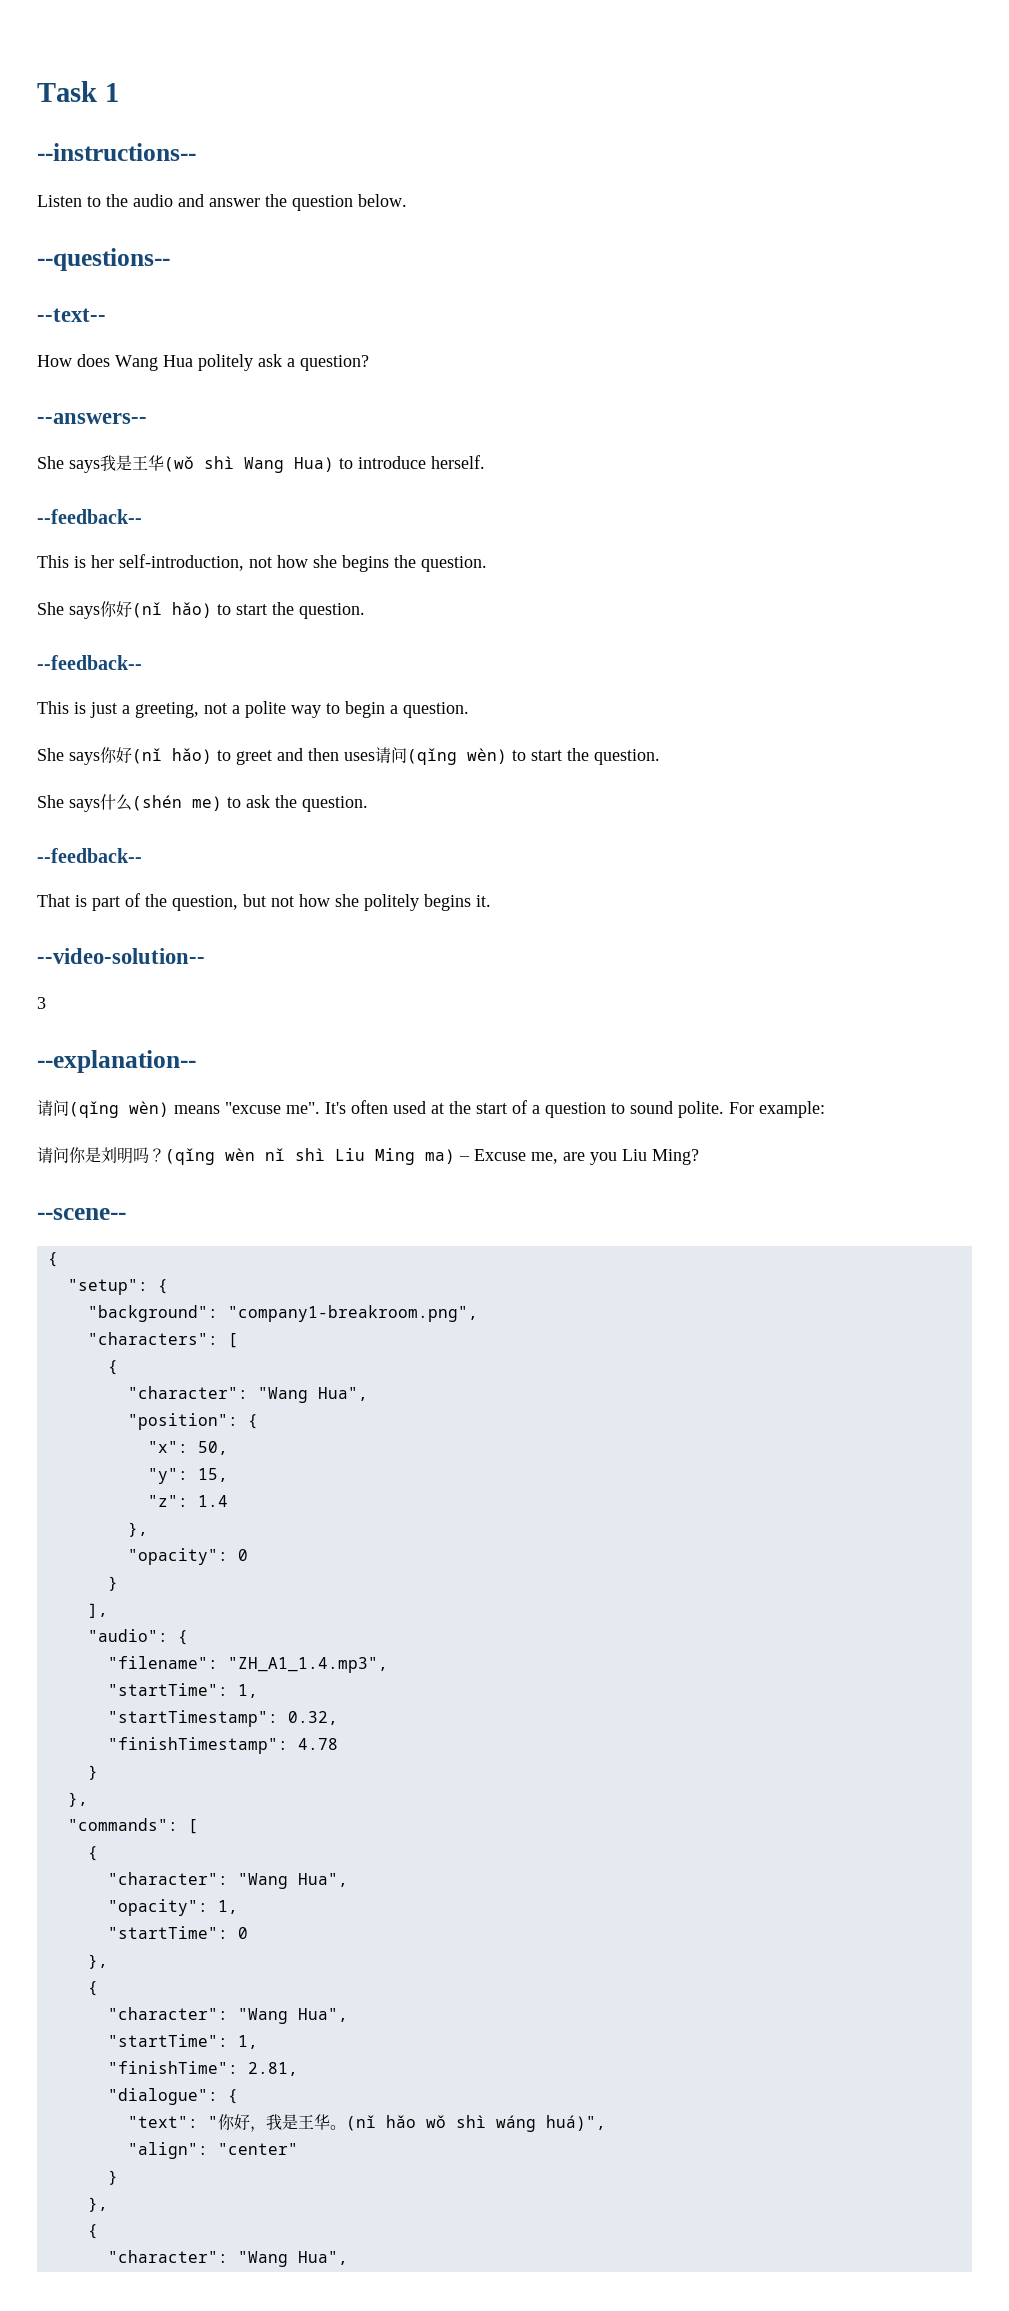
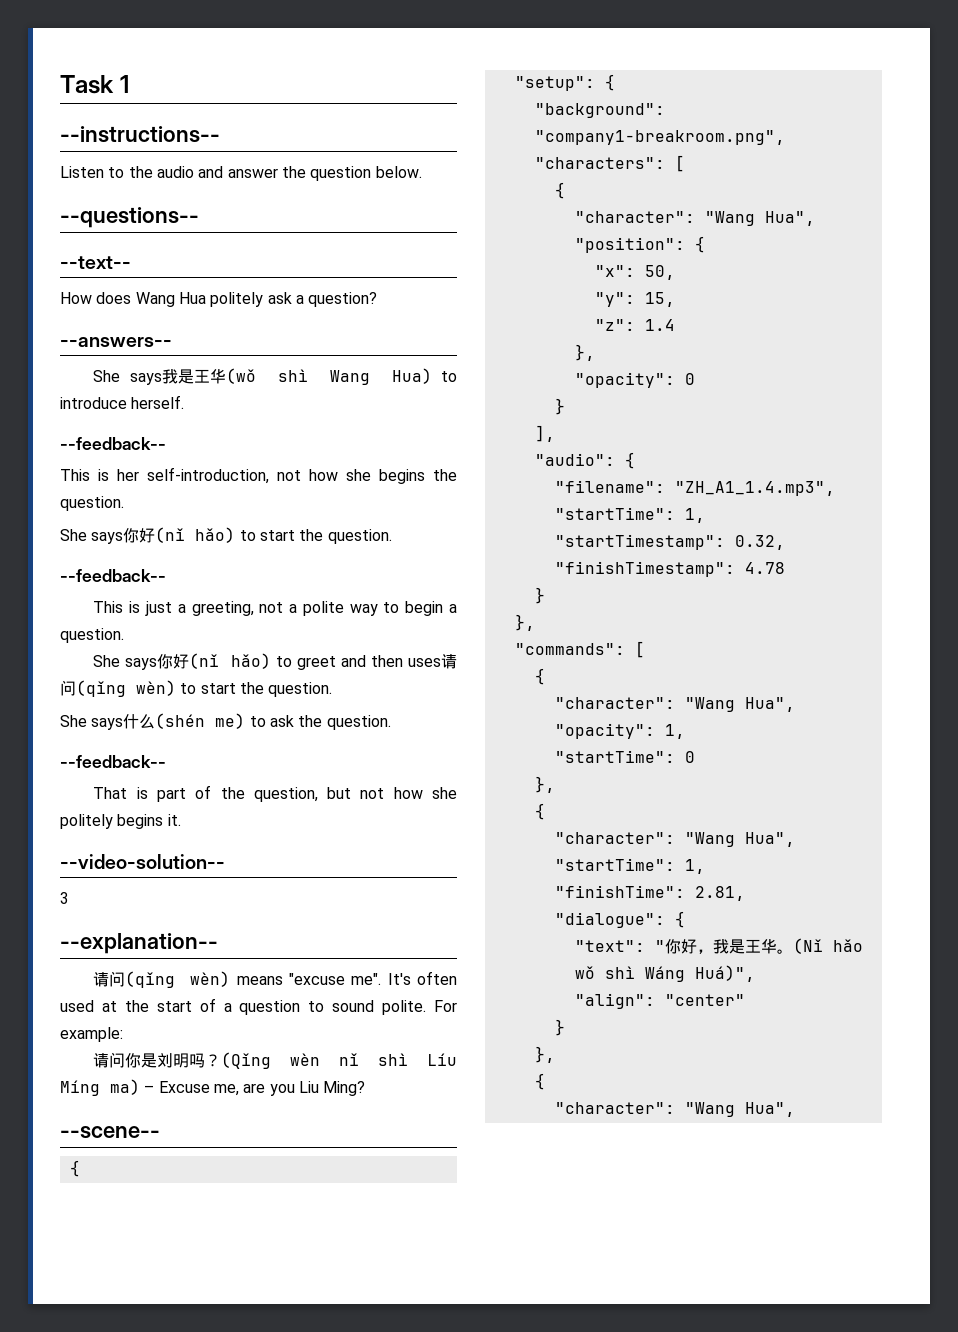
- (qǐng wèn nǐ shì Liu Ming ma) – Excuse me, are you Liu Ming?
+ (Qǐng wèn nǐ shì Líu Míng ma) – Excuse me, are you Liu Ming?
- (nǐ hǎo wǒ shì wáng huá)",
+ (Nǐ hǎo wǒ shì Wáng Huá)",

